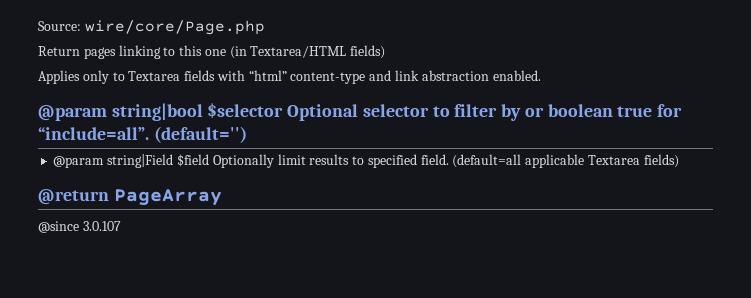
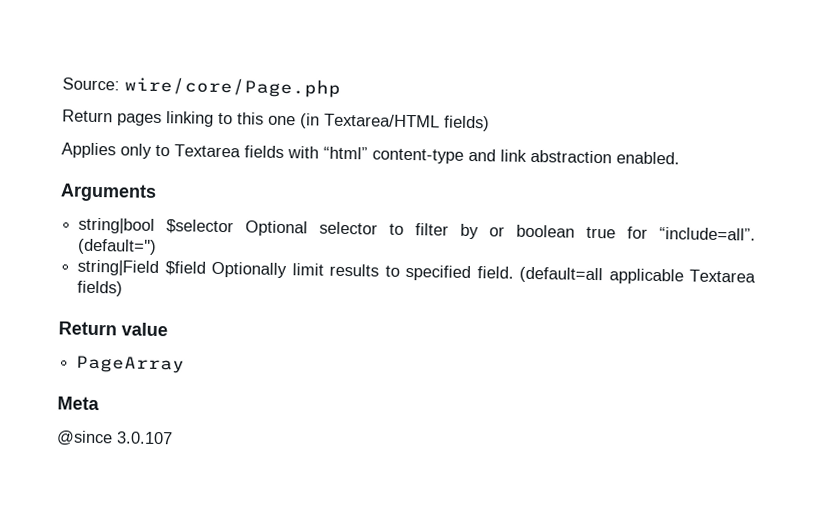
- @param string|bool $selector Optional selector to filter by or boolean true for “include=all”.
+ Arguments
+ string|bool $selector Optional selector to filter by or boolean true for “include=all”.
- @param string|Field $field Optionally limit results to specified field.
+ string|Field $field Optionally limit results to specified field.
- @return PageArray
+ Return value
+ PageArray
+ Meta

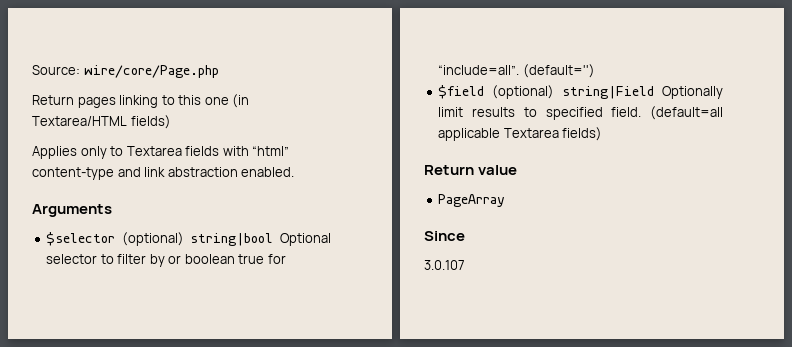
- string|bool $selector Optional selector to filter by or boolean true for “include=all”.
+ $selector (optional) string|bool Optional selector to filter by or boolean true for “include=all”.
- string|Field $field Optionally limit results to specified field.
+ $field (optional) string|Field Optionally limit results to specified field.
- Meta
- @since 3.0.107
+ Since
+ 3.0.107

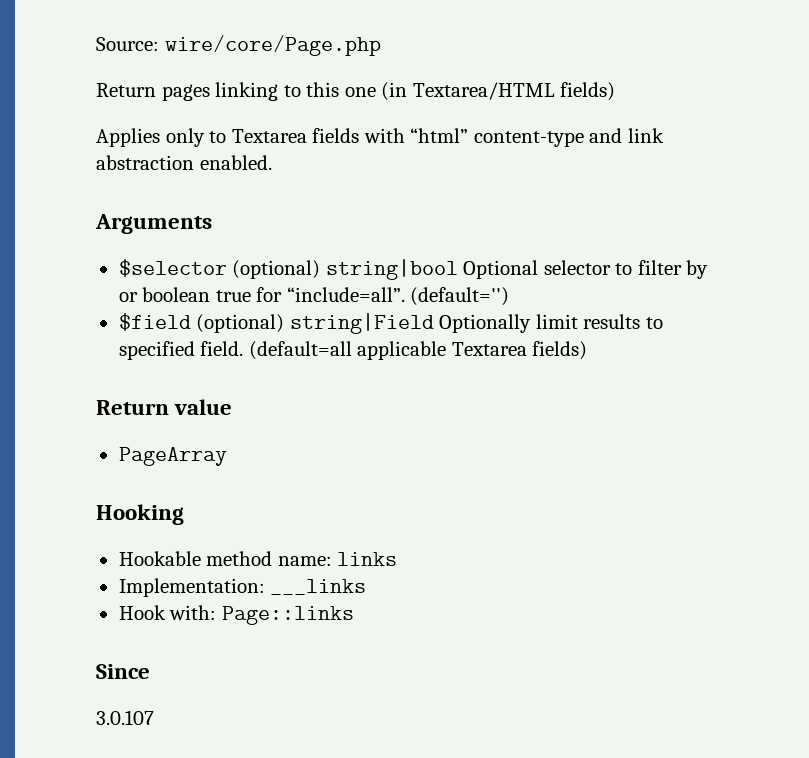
+ Hooking
+ Hookable method name: links
+ Implementation: ___links
+ Hook with: Page::links

